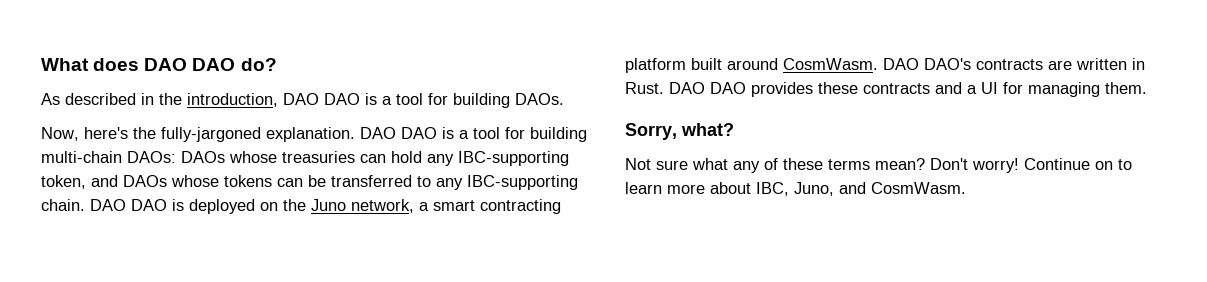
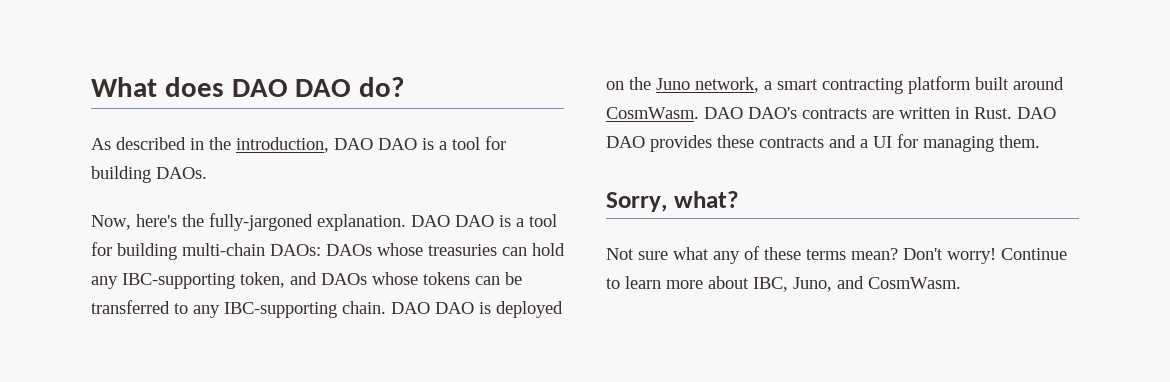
- Continue on to learn more about IBC, Juno, and CosmWasm.
+ Continue to learn more about IBC, Juno, and CosmWasm.

